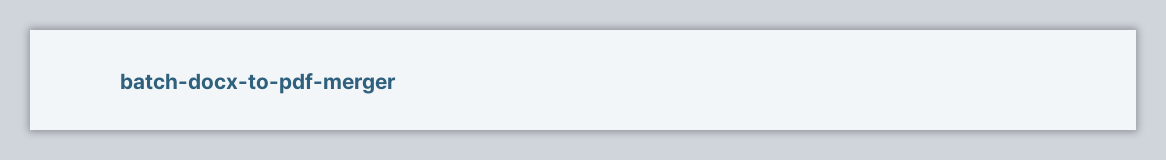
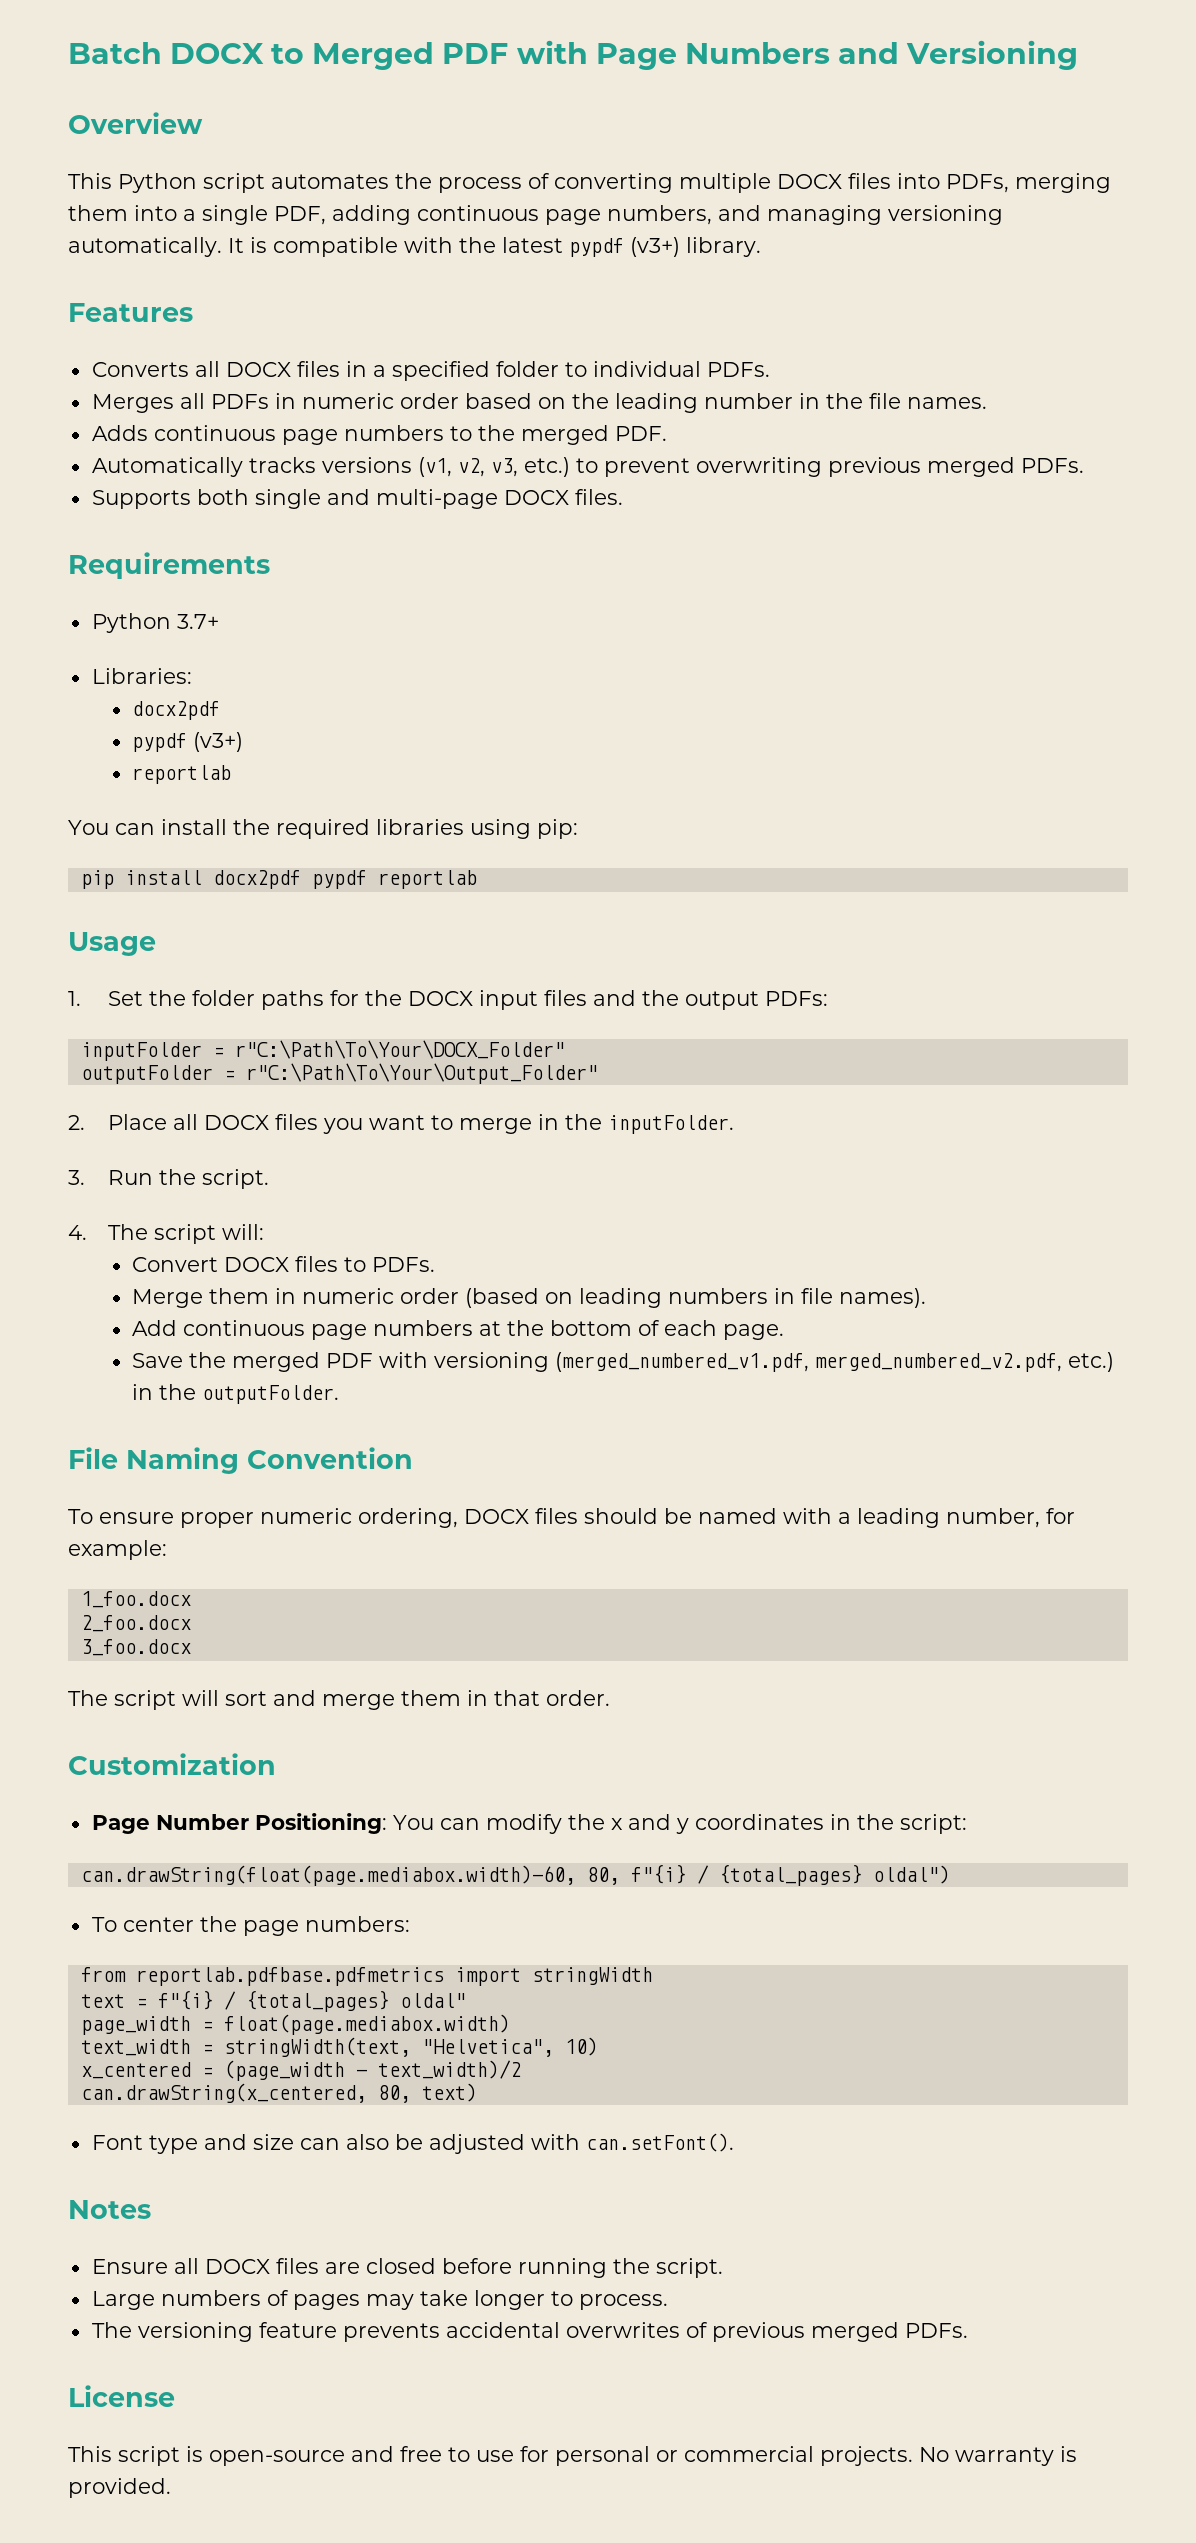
- batch-docx-to-pdf-merger
+ Batch DOCX to Merged PDF with Page Numbers and Versioning
+ Overview
+ This Python script automates the process of converting multiple DOCX files into PDFs, merging them into a single PDF, adding continuous page numbers, and managing versioning automatically. It is compatible with the latest pypdf (v3+) library.
+ Features
+ Converts all DOCX files in a specified folder to individual PDFs.
+ Merges all PDFs in numeric order based on the leading number in the file names.
+ Adds continuous page numbers to the merged PDF.
+ Automatically tracks versions (v1, v2, v3, etc.) to prevent overwriting previous merged PDFs.
+ Supports both single and multi-page DOCX files.
+ Requirements
+ Python 3.7+
+ Libraries:
+ docx2pdf
+ pypdf (v3+)
+ reportlab
+ You can install the required libraries using pip:
+ pip install docx2pdf pypdf reportlab
+ Usage
+ 1. Set the folder paths for the DOCX input files and the output PDFs:
+ inputFolder = r"C:\Path\To\Your\DOCX_Folder"
+ outputFolder = r"C:\Path\To\Your\Output_Folder"
+ 2. Place all DOCX files you want to merge in the inputFolder.
+ 3. Run the script.
+ 4. The script will:
+ Convert DOCX files to PDFs.
+ Merge them in numeric order (based on leading numbers in file names).
+ Add continuous page numbers at the bottom of each page.
+ Save the merged PDF with versioning (merged_numbered_v1.pdf, merged_numbered_v2.pdf, etc.) in the outputFolder.
+ File Naming Convention
+ To ensure proper numeric ordering, DOCX files should be named with a leading number, for example:
+ 1_foo.docx
+ 2_foo.docx
+ 3_foo.docx
+ The script will sort and merge them in that order.
+ Customization
+ Page Number Positioning: You can modify the x and y coordinates in the script:
+ can.drawString(float(page.mediabox.width)-60, 80, f"{i} / {total_pages} oldal")
+ To center the page numbers:
+ from reportlab.pdfbase.pdfmetrics import stringWidth
+ text = f"{i} / {total_pages} oldal"
+ page_width = float(page.mediabox.width)
+ text_width = stringWidth(text, "Helvetica", 10)
+ x_centered = (page_width - text_width)/2
+ can.drawString(x_centered, 80, text)
+ Font type and size can also be adjusted with can.setFont().
+ Notes
+ Ensure all DOCX files are closed before running the script.
+ Large numbers of pages may take longer to process.
+ The versioning feature prevents accidental overwrites of previous merged PDFs.
+ License
+ This script is open-source and free to use for personal or commercial projects. No warranty is provided.

